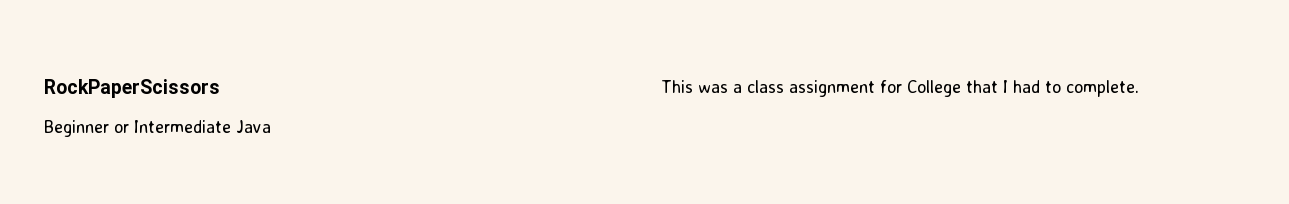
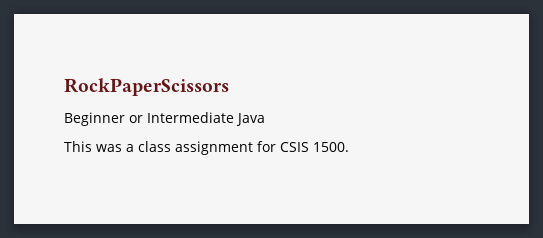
- This was a class assignment for College that I had to complete.
+ This was a class assignment for CSIS 1500.

